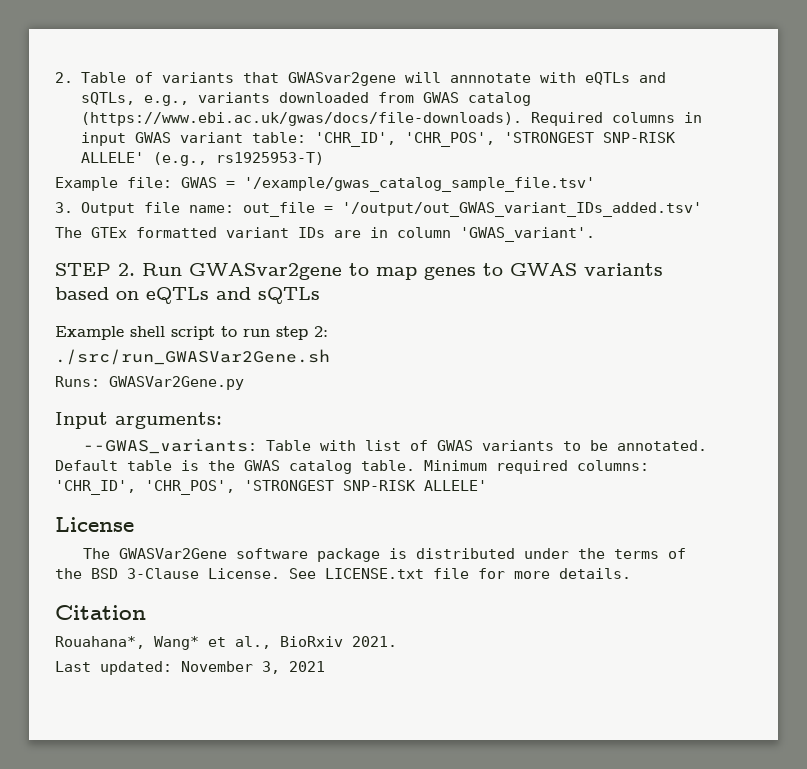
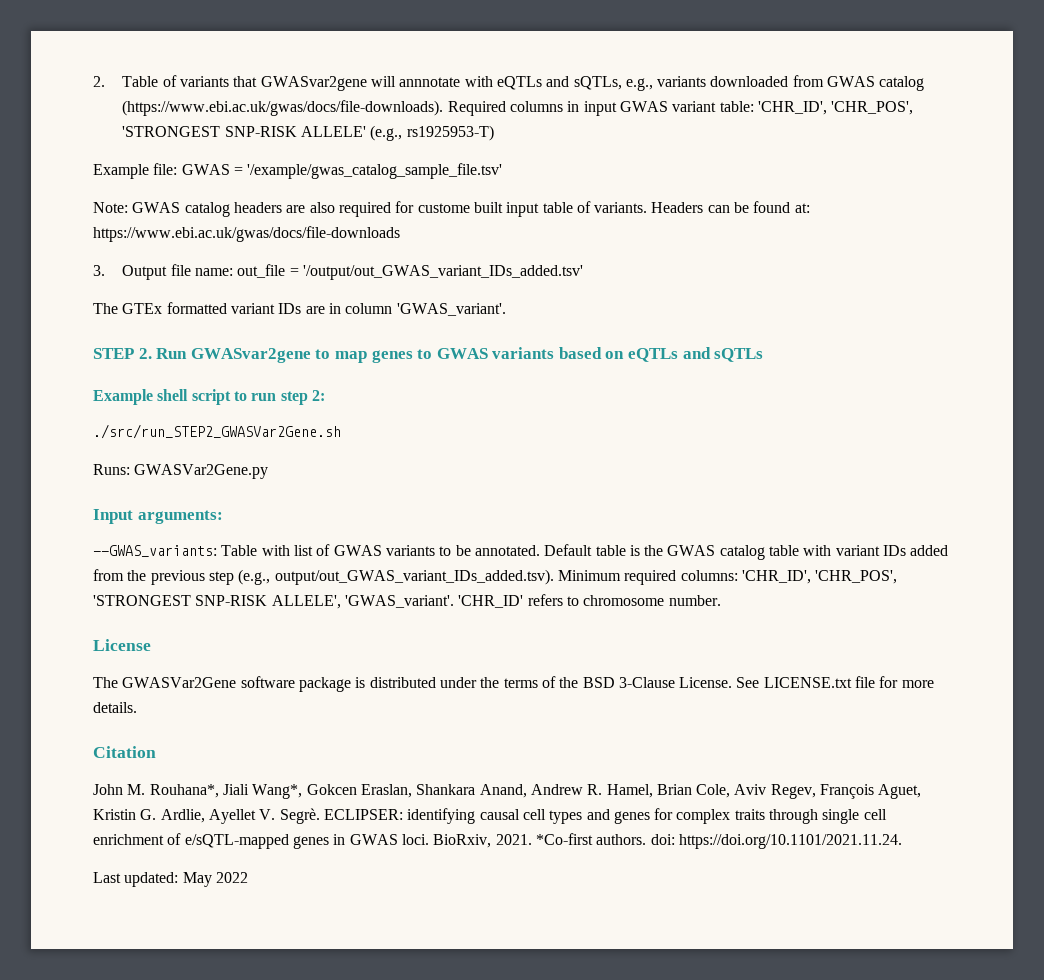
+ Note: GWAS catalog headers are also required for custome built input table of variants. Headers can be found at: https://www.ebi.ac.uk/gwas/docs/file-downloads
- ./src/run_GWASVar2Gene.sh
+ ./src/run_STEP2_GWASVar2Gene.sh
- Default table is the GWAS catalog table. Minimum required columns: 'CHR_ID', 'CHR_POS', 'STRONGEST SNP-RISK ALLELE'
+ Default table is the GWAS catalog table with variant IDs added from the previous step (e.g., output/out_GWAS_variant_IDs_added.tsv). Minimum required columns: 'CHR_ID', 'CHR_POS', 'STRONGEST SNP-RISK ALLELE', 'GWAS_variant'. 'CHR_ID' refers to chromosome number.
- Rouahana*, Wang* et al., BioRxiv 2021.
+ John M. Rouhana*, Jiali Wang*, Gokcen Eraslan, Shankara Anand, Andrew R. Hamel, Brian Cole, Aviv Regev, François Aguet, Kristin G. Ardlie, Ayellet V. Segrè. ECLIPSER: identifying causal cell types and genes for complex traits through single cell enrichment of e/sQTL-mapped genes in GWAS loci. BioRxiv, 2021. *Co-first authors. doi: https://doi.org/10.1101/2021.11.24.
- Last updated: November 3, 2021
+ Last updated: May 2022

